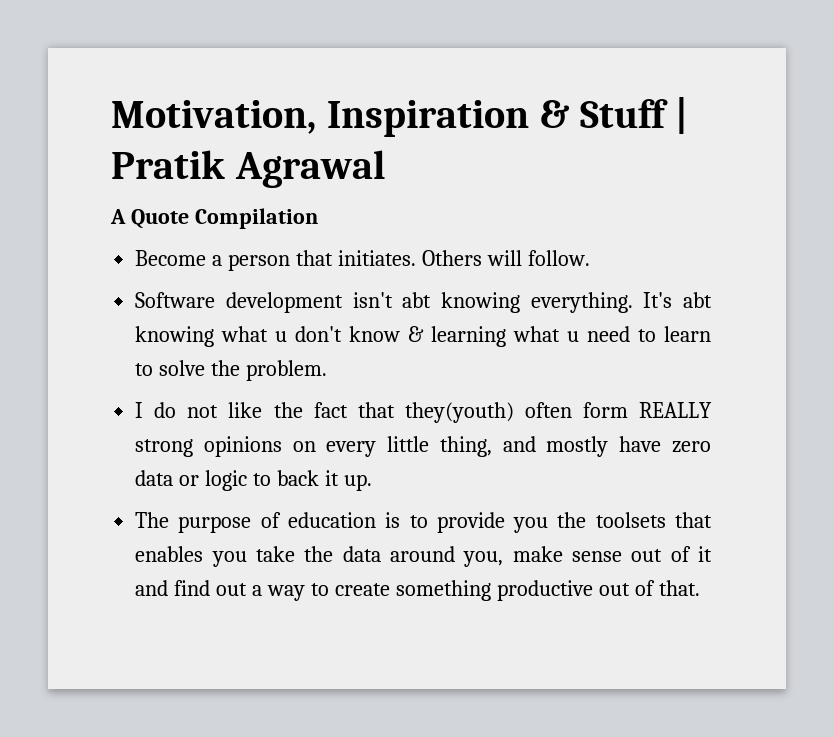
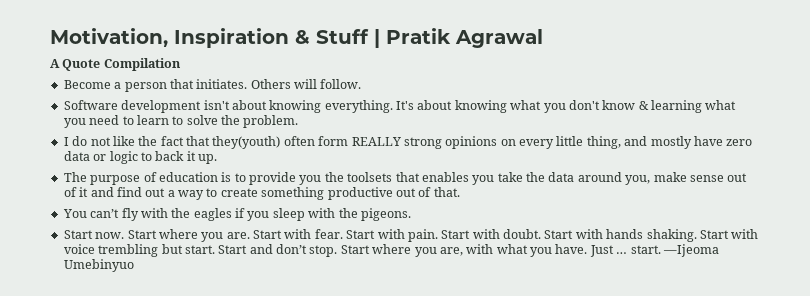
- Software development isn't abt knowing everything.
+ Software development isn't about knowing everything.
- It's abt knowing what u don't know & learning what u need to learn to solve the problem.
+ It's about knowing what you don't know & learning what you need to learn to solve the problem.
+ You can’t fly with the eagles if you sleep with the pigeons.
+ Start now. Start where you are. Start with fear. Start with pain. Start with doubt. Start with hands shaking. Start with voice trembling but start. Start and don’t stop. Start where you are, with what you have. Just … start. —Ijeoma Umebinyuo

